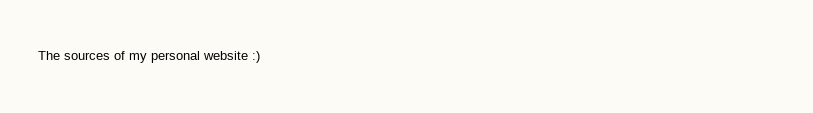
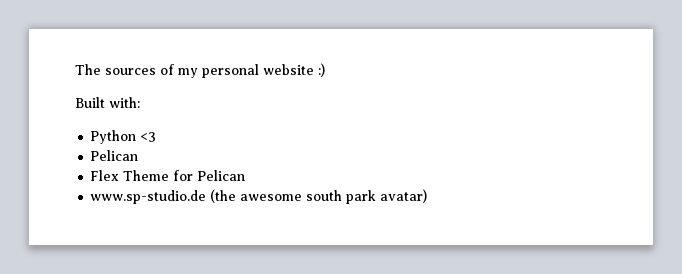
+ Built with:
+ Python <3
+ Pelican
+ Flex Theme for Pelican
+ www.sp-studio.de (the awesome south park avatar)

